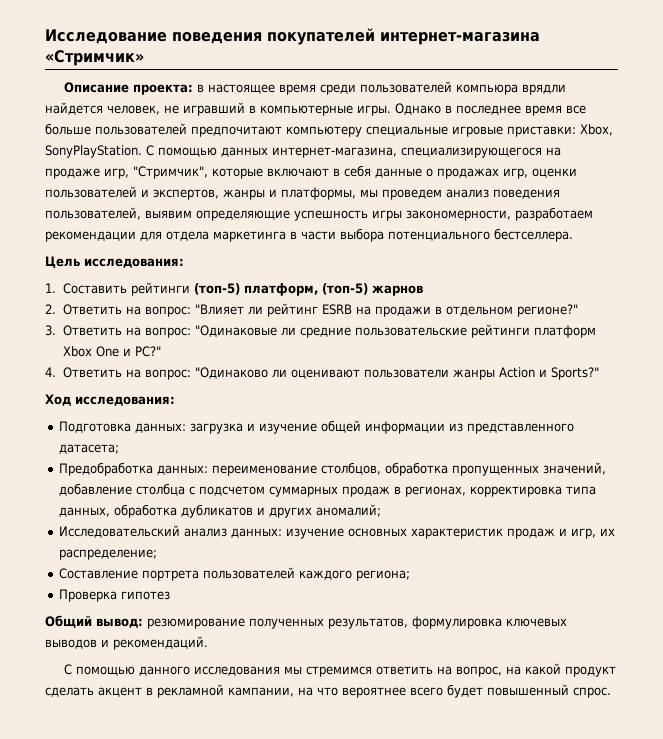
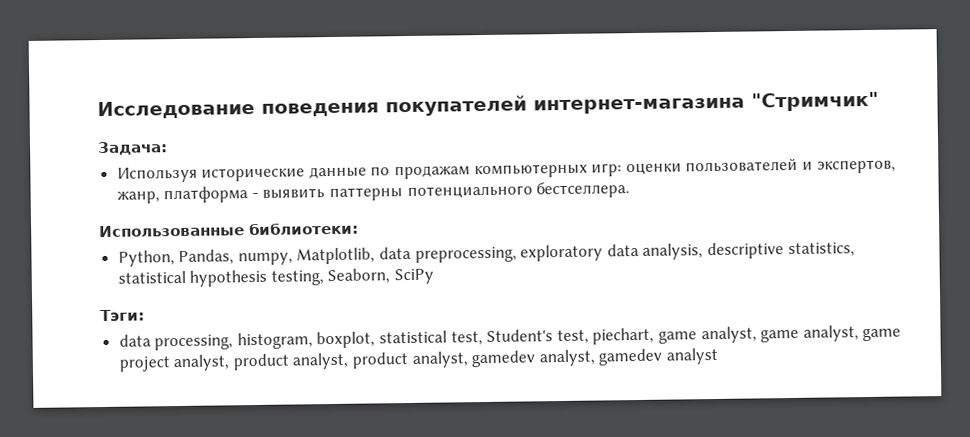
- Исследование поведения покупателей интернет-магазина «Стримчик»
- Описание проекта: в настоящее время среди пользователей компьюра врядли найдется человек, не игравший в компьютерные игры. Однако в последнее время все больше пользователей предпочитают компьютеру специальные игровые приставки: Xbox, SonyPlayStation. С помощью данных интернет-магазина, специализирующегося на продаже игр, "Стримчик", которые включают в себя данные о продажах игр, оценки пользователей и экспертов, жанры и платформы, мы проведем анализ поведения пользователей, выявим определяющие успешность игры закономерности, разработаем рекомендации для отдела маркетинга в части выбора потенциального бестселлера.
- Цель исследования:
- 1. Составить рейтинги (топ-5) платформ, (топ-5) жарнов
- 2. Ответить на вопрос: "Влияет ли рейтинг ESRB на продажи в отдельном регионе?"
- 3. Ответить на вопрос: "Одинаковые ли средние пользовательские рейтинги платформ Xbox One и PC?"
- 4. Ответить на вопрос: "Одинаково ли оценивают пользователи жанры Action и Sports?"
- Ход исследования:
- Подготовка данных: загрузка и изучение общей информации из представленного датасета;
- Предобработка данных: переименование столбцов, обработка пропущенных значений, добавление столбца с подсчетом суммарных продаж в регионах, корректировка типа данных, обработка дубликатов и других аномалий;
- Исследовательский анализ данных: изучение основных характеристик продаж и игр, их распределение;
- Составление портрета пользователей каждого региона;
- Проверка гипотез
- Общий вывод: резюмирование полученных результатов, формулировка ключевых выводов и рекомендаций.
- С помощью данного исследования мы стремимся ответить на вопрос, на какой продукт сделать акцент в рекламной кампании, на что вероятнее всего будет повышенный спрос.
+ Исследование поведения покупателей интернет-магазина "Стримчик"
+ Задача:
+ Используя исторические данные по продажам компьютерных игр: оценки пользователей и экспертов, жанр, платформа - выявить паттерны потенциального бестселлера.
+ Использованные библиотеки:
+ Python, Pandas, numpy, Matplotlib, data preprocessing, exploratory data analysis, descriptive statistics, statistical hypothesis testing, Seaborn, SciPy
+ Тэги:
+ data processing, histogram, boxplot, statistical test, Student's test, piechart, game analyst, game analyst, game project analyst, product analyst, product analyst, gamedev analyst, gamedev analyst

